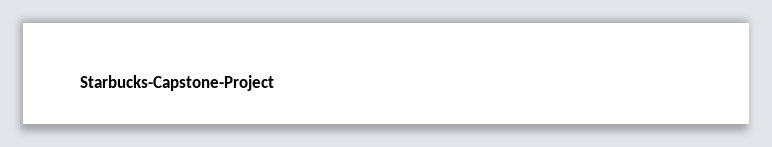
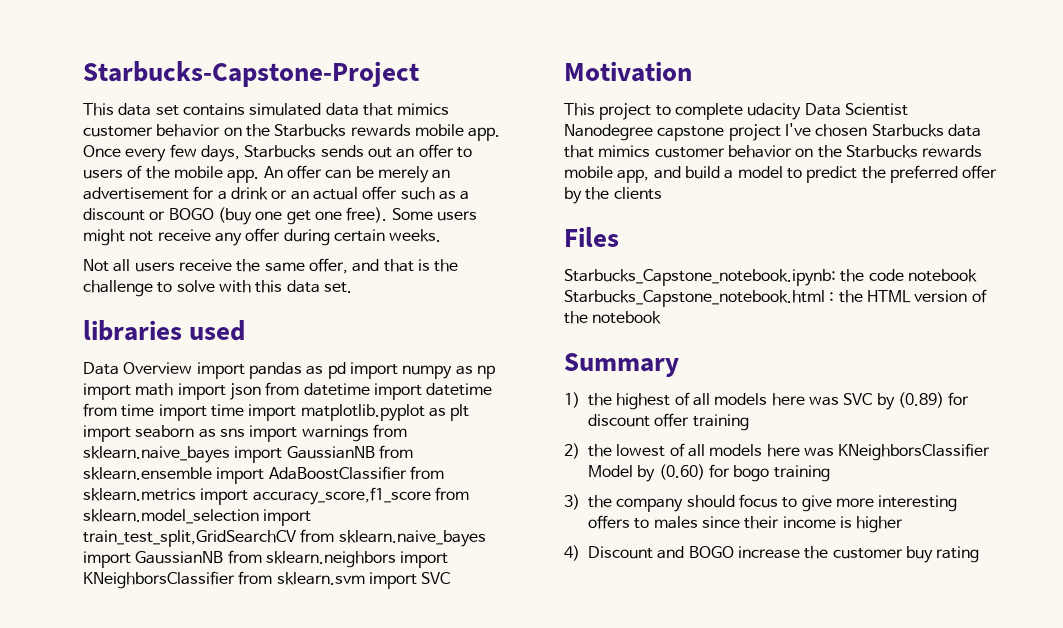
+ This data set contains simulated data that mimics customer behavior on the Starbucks rewards mobile app. Once every few days, Starbucks sends out an offer to users of the mobile app. An offer can be merely an advertisement for a drink or an actual offer such as a discount or BOGO (buy one get one free). Some users might not receive any offer during certain weeks.
+ Not all users receive the same offer, and that is the challenge to solve with this data set.
+ libraries used
+ Data Overview import pandas as pd import numpy as np import math import json from datetime import datetime from time import time import matplotlib.pyplot as plt import seaborn as sns import warnings from sklearn.naive_bayes import GaussianNB from sklearn.ensemble import AdaBoostClassifier from sklearn.metrics import accuracy_score,f1_score from sklearn.model_selection import train_test_split,GridSearchCV from sklearn.naive_bayes import GaussianNB from sklearn.neighbors import KNeighborsClassifier from sklearn.svm import SVC
+ Motivation
+ This project to complete udacity Data Scientist Nanodegree capstone project I've chosen Starbucks data that mimics customer behavior on the Starbucks rewards mobile app, and build a model to predict the preferred offer by the clients
+ Files
+ Starbucks_Capstone_notebook.ipynb: the code notebook Starbucks_Capstone_notebook.html : the HTML version of the notebook
+ Summary
+ 1) the highest of all models here was SVC by (0.89) for discount offer training
+ 2) the lowest of all models here was KNeighborsClassifier Model by (0.60) for bogo training
+ 3) the company should focus to give more interesting offers to males since their income is higher
+ 4) Discount and BOGO increase the customer buy rating

